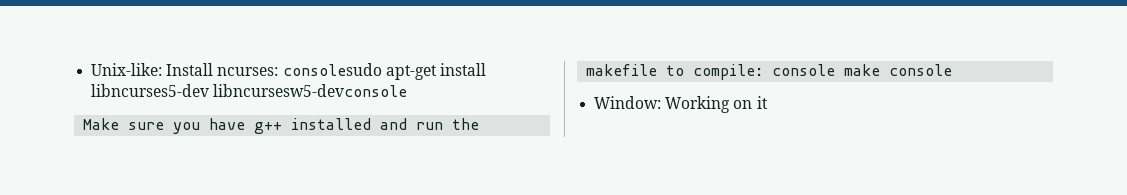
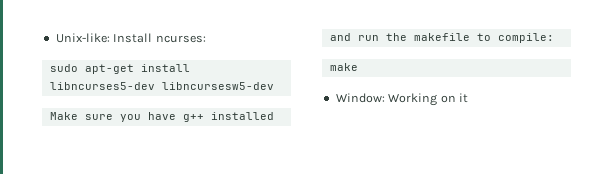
- Unix-like: Install ncurses: consolesudo apt-get install libncurses5-dev libncursesw5-devconsole
+ Unix-like: Install ncurses:
+ sudo apt-get install libncurses5-dev libncursesw5-dev
- Make sure you have g++ installed and run the makefile to compile: console make console
+ Make sure you have g++ installed and run the makefile to compile:
+ make

